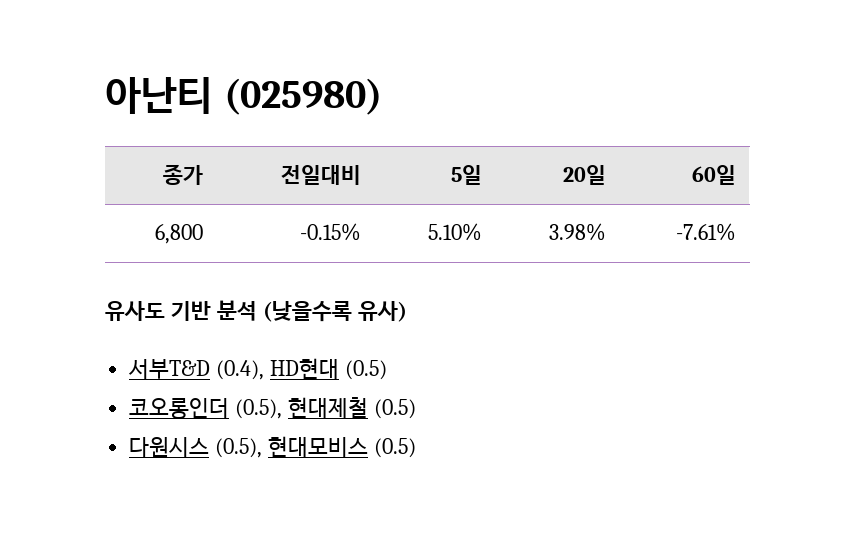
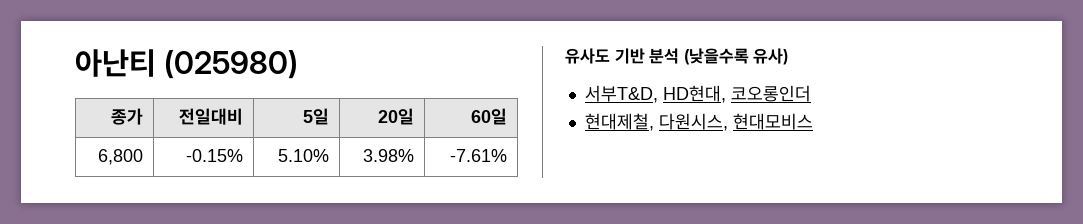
- 서부T&D (0.4), HD현대 (0.5)
- 코오롱인더 (0.5), 현대제철 (0.5)
- 다원시스 (0.5), 현대모비스 (0.5)
+ 서부T&D, HD현대, 코오롱인더
+ 현대제철, 다원시스, 현대모비스

